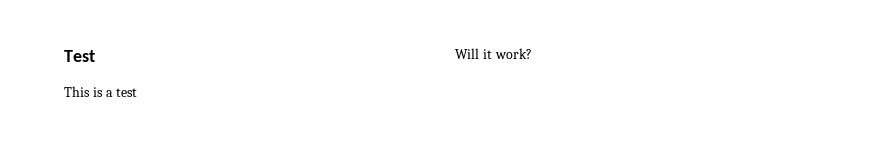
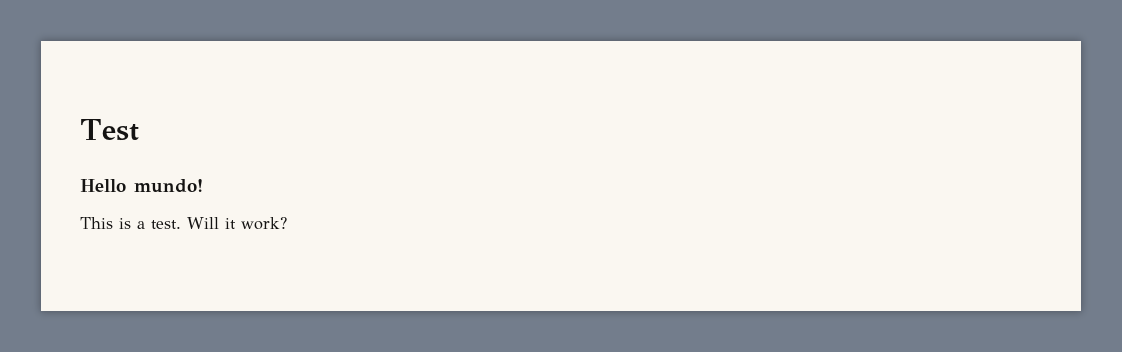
+ Hello mundo!
- This is a test
- Will it work?
+ This is a test. Will it work?

